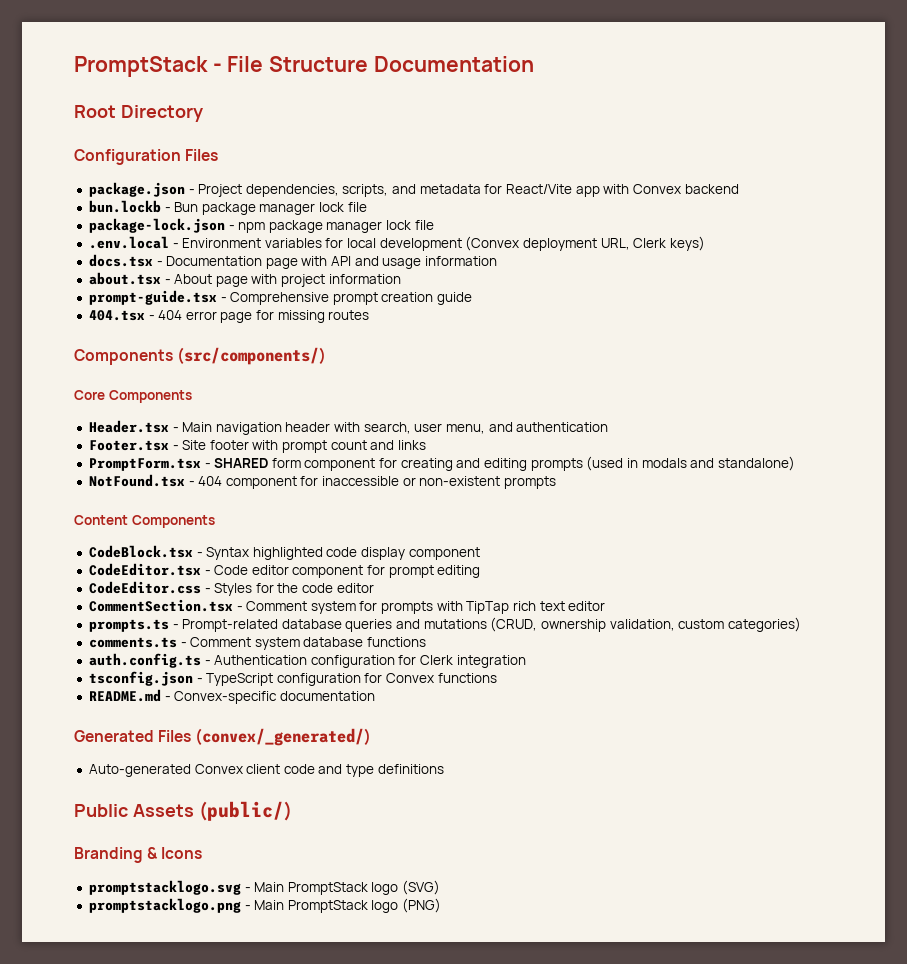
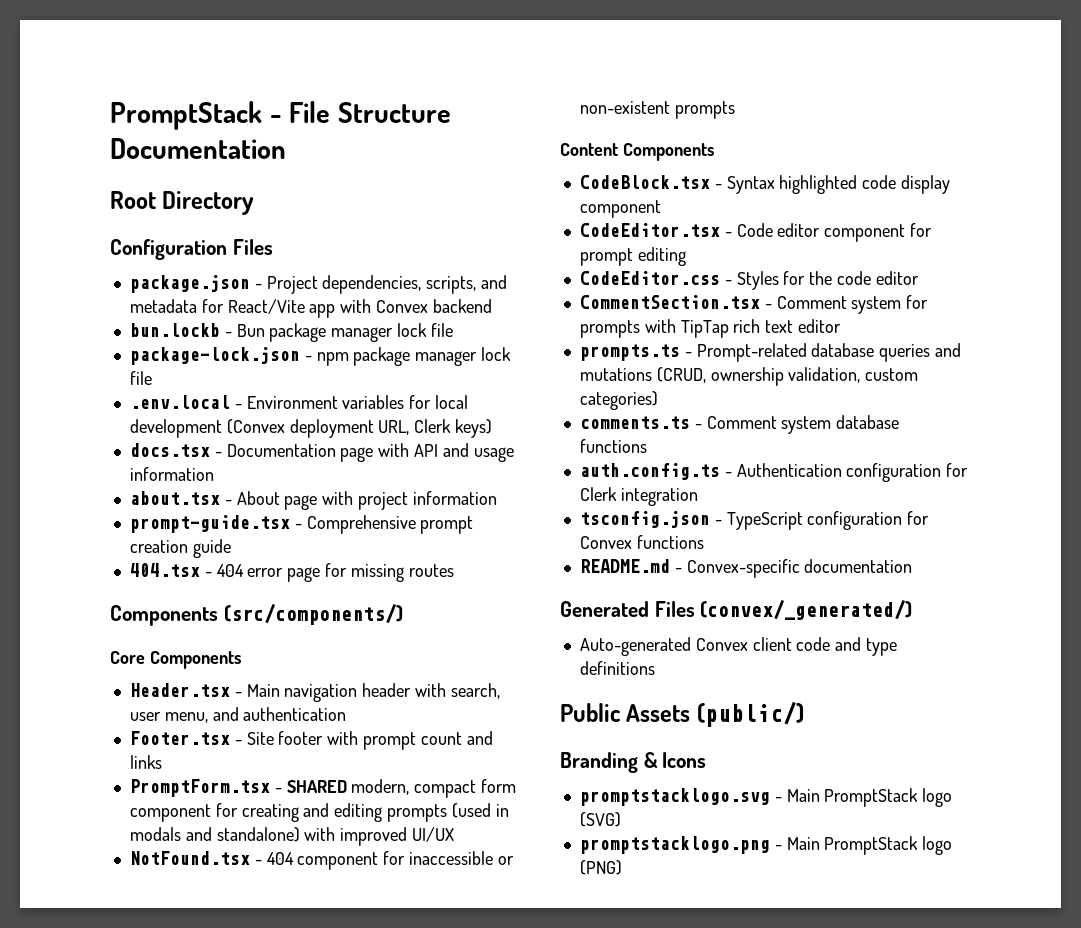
- PromptForm.tsx - SHARED form component for creating and editing prompts (used in modals and standalone)
+ PromptForm.tsx - SHARED modern, compact form component for creating and editing prompts (used in modals and standalone) with improved UI/UX

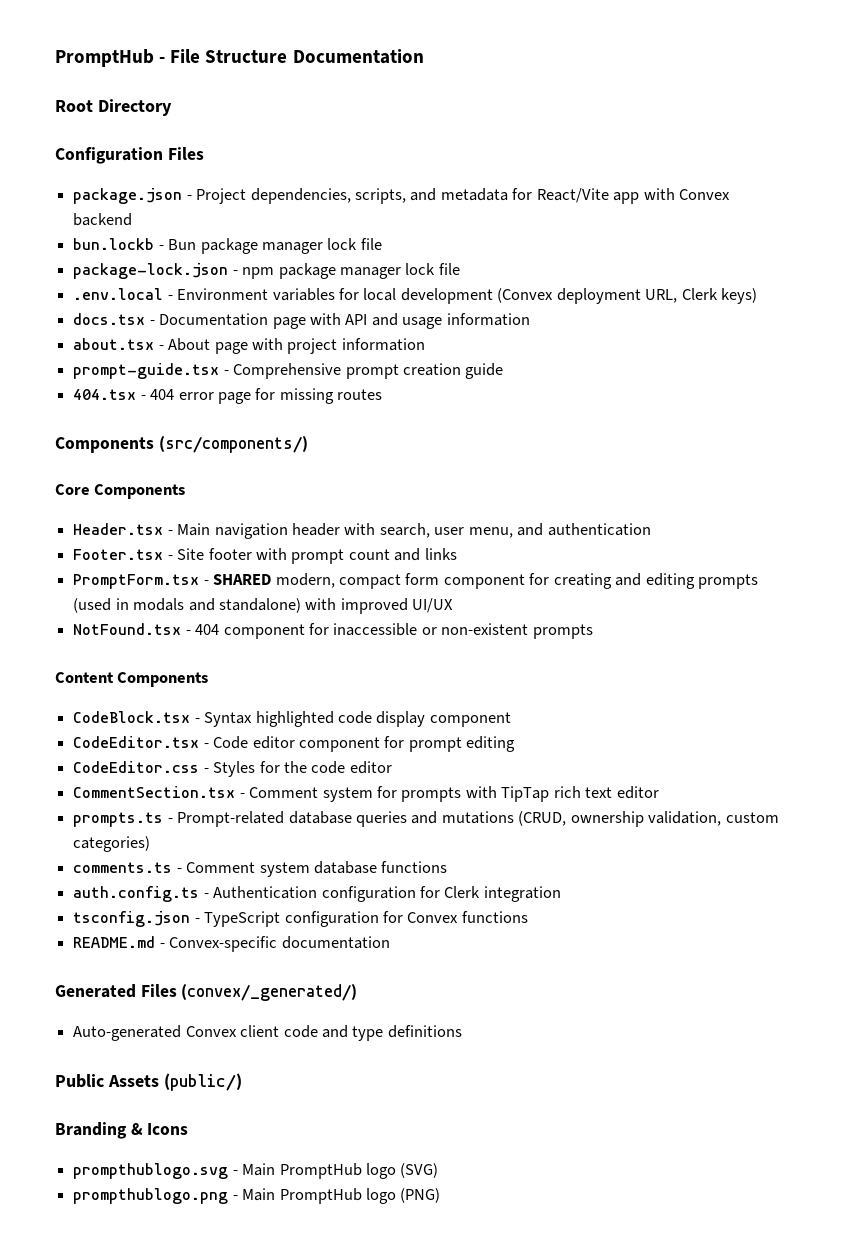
- PromptStack - File Structure Documentation
+ PromptHub - File Structure Documentation
- promptstacklogo.svg - Main PromptStack logo (SVG)
+ prompthublogo.svg - Main PromptHub logo (SVG)
- promptstacklogo.png - Main PromptStack logo (PNG)
+ prompthublogo.png - Main PromptHub logo (PNG)

